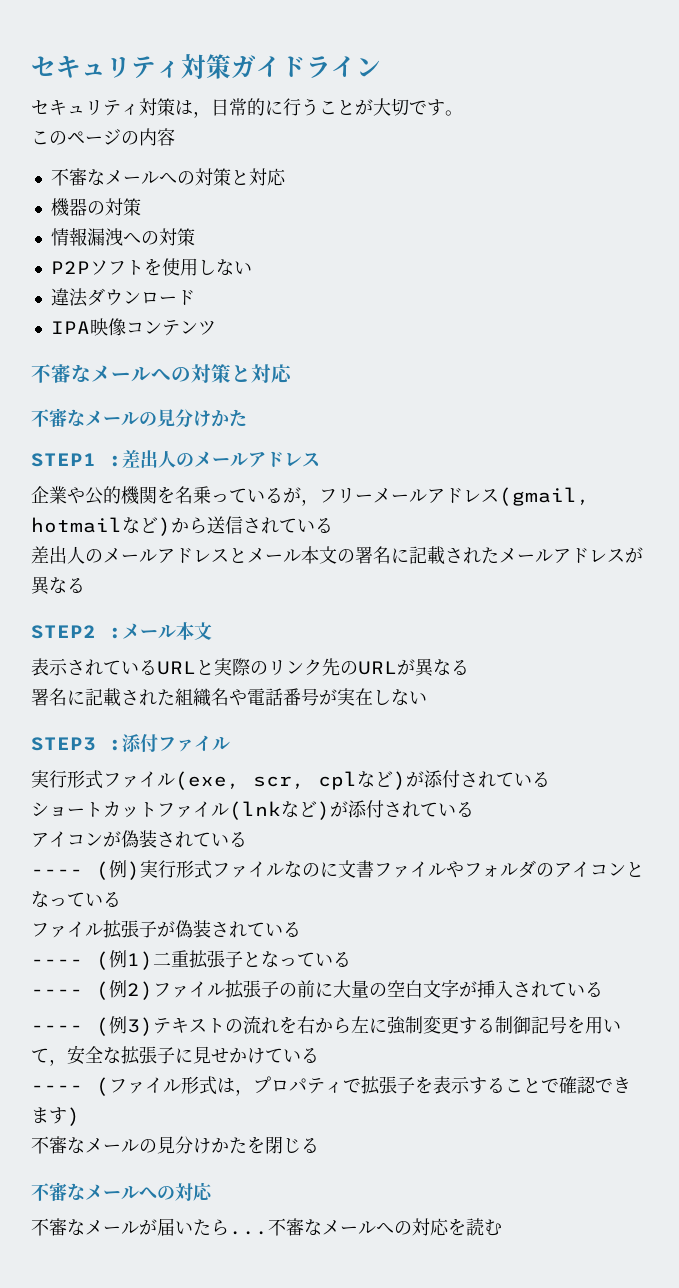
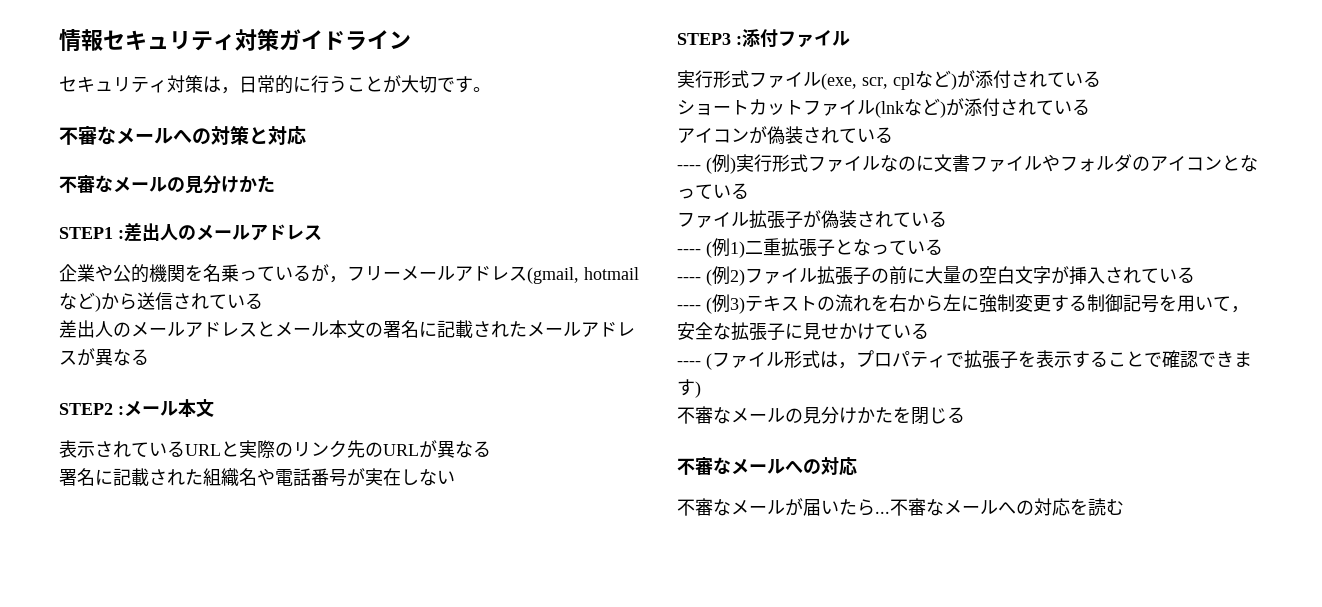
- セキュリティ対策ガイドライン
+ 情報セキュリティ対策ガイドライン
- このページの内容
- 不審なメールへの対策と対応
- 機器の対策
- 情報漏洩への対策
- P2Pソフトを使用しない
- 違法ダウンロード
- IPA映像コンテンツ

